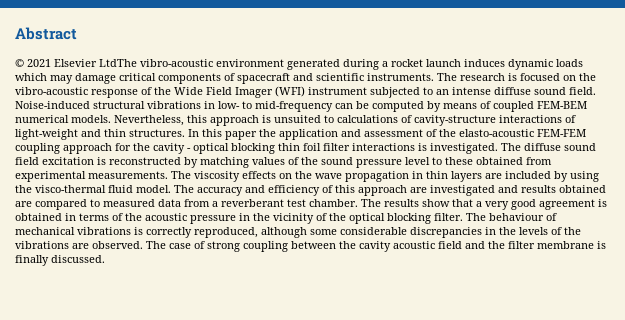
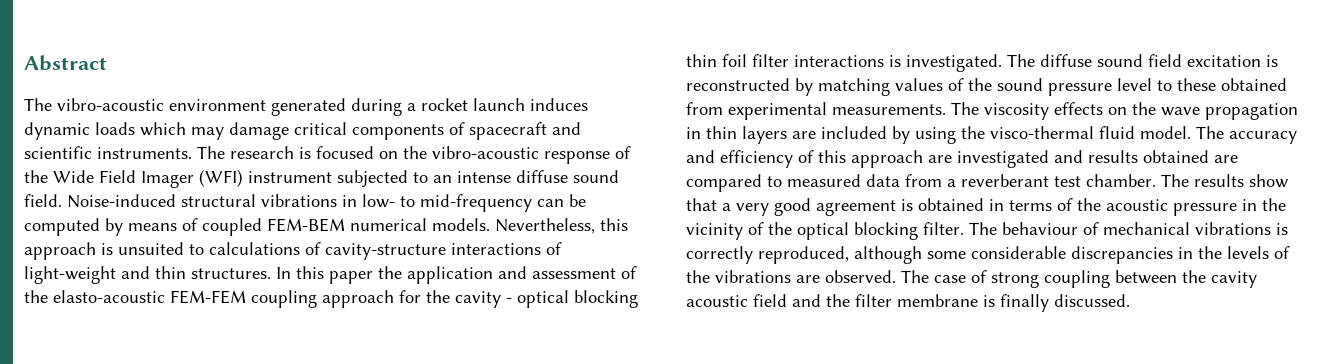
- © 2021 Elsevier LtdThe vibro-acoustic environment generated during a rocket launch induces dynamic loads which may damage critical components of spacecraft and scientific instruments.
+ The vibro-acoustic environment generated during a rocket launch induces dynamic loads which may damage critical components of spacecraft and scientific instruments.

